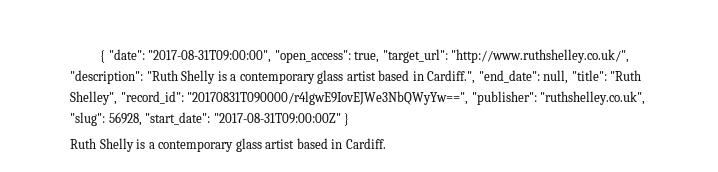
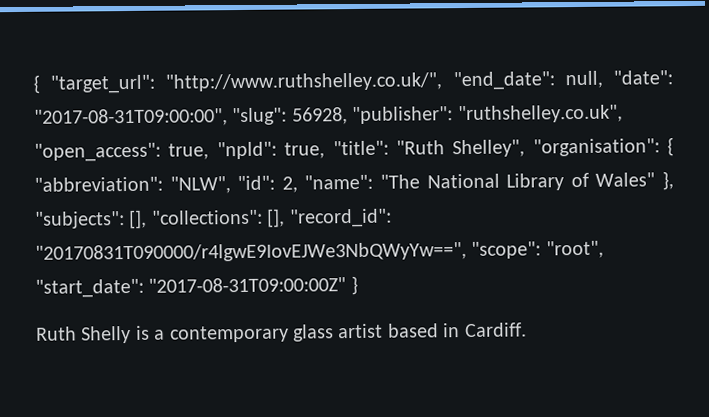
- { "date": "2017-08-31T09:00:00", "open_access": true, "target_url": "http://www.ruthshelley.co.uk/", "description": "Ruth Shelly is a contemporary glass artist based in Cardiff.", "end_date": null, "title": "Ruth Shelley", "record_id": "20170831T090000/r4lgwE9IovEJWe3NbQWyYw==", "publisher": "ruthshelley.co.uk", "slug": 56928, "start_date": "2017-08-31T09:00:00Z" }
+ { "target_url": "http://www.ruthshelley.co.uk/", "end_date": null, "date": "2017-08-31T09:00:00", "slug": 56928, "publisher": "ruthshelley.co.uk", "open_access": true, "npld": true, "title": "Ruth Shelley", "organisation": { "abbreviation": "NLW", "id": 2, "name": "The National Library of Wales" }, "subjects": [], "collections": [], "record_id": "20170831T090000/r4lgwE9IovEJWe3NbQWyYw==", "scope": "root", "start_date": "2017-08-31T09:00:00Z" }

